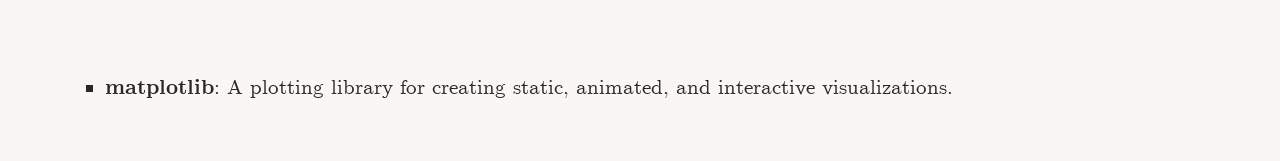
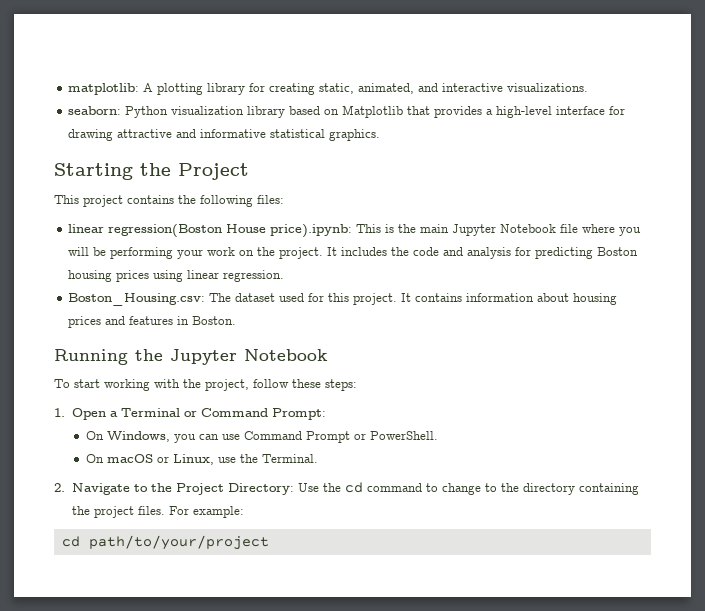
+ seaborn: Python visualization library based on Matplotlib that provides a high-level interface for drawing attractive and informative statistical graphics.
+ Starting the Project
+ This project contains the following files:
+ linear regression(Boston House price).ipynb: This is the main Jupyter Notebook file where you will be performing your work on the project. It includes the code and analysis for predicting Boston housing prices using linear regression.
+ Boston_Housing.csv: The dataset used for this project. It contains information about housing prices and features in Boston.
+ Running the Jupyter Notebook
+ To start working with the project, follow these steps:
+ 1. Open a Terminal or Command Prompt:
+ On Windows, you can use Command Prompt or PowerShell.
+ On macOS or Linux, use the Terminal.
+ 2. Navigate to the Project Directory: Use the cd command to change to the directory containing the project files. For example:
+ cd path/to/your/project

